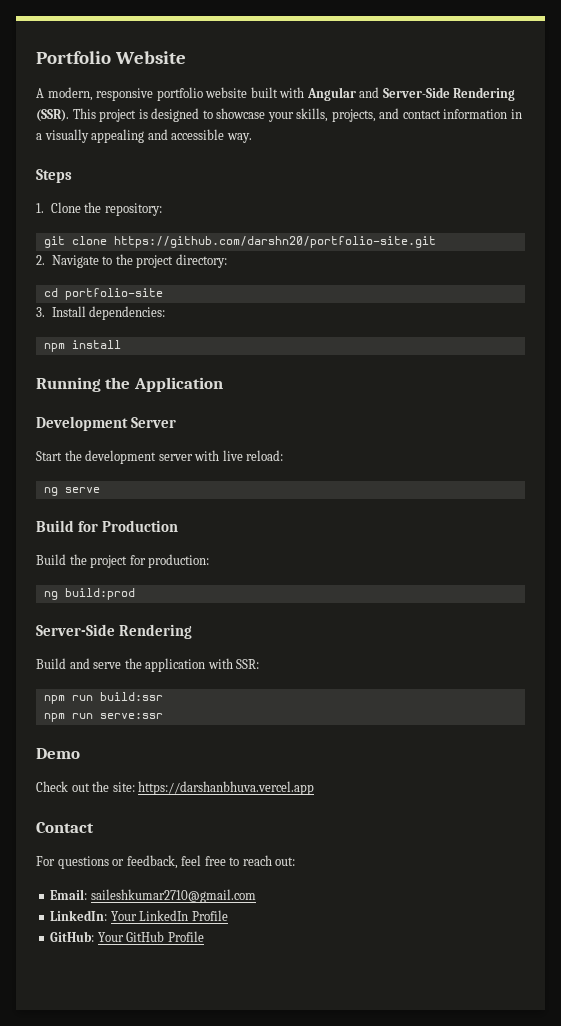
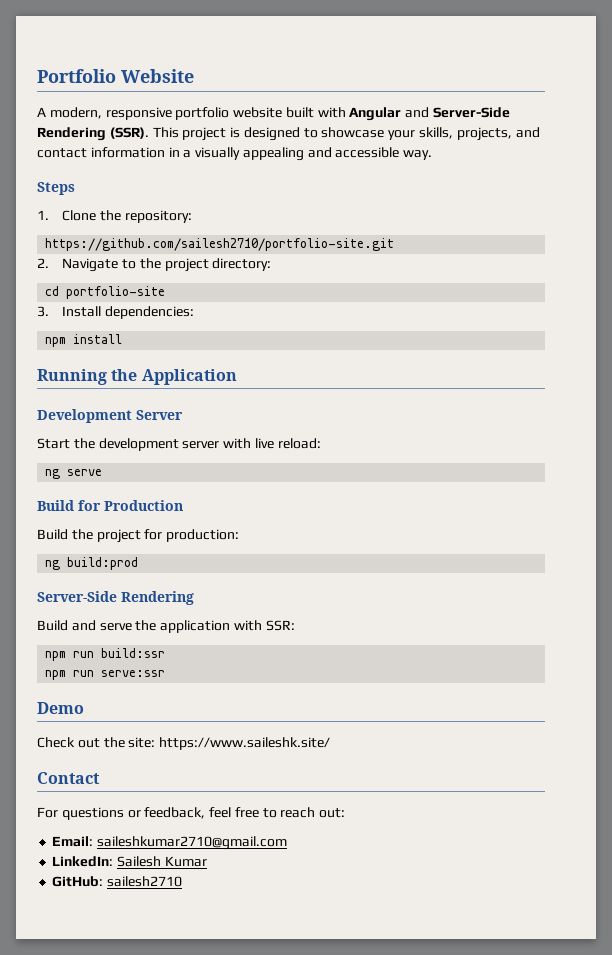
- git clone https://github.com/darshn20/portfolio-site.git
+ https://github.com/sailesh2710/portfolio-site.git
- Check out the site: https://darshanbhuva.vercel.app
+ Check out the site: https://www.saileshk.site/
- LinkedIn: Your LinkedIn Profile
- GitHub: Your GitHub Profile
+ LinkedIn: Sailesh Kumar
+ GitHub: sailesh2710

